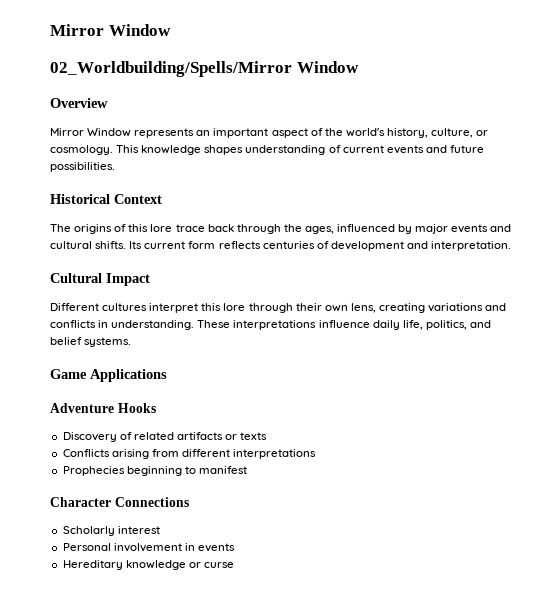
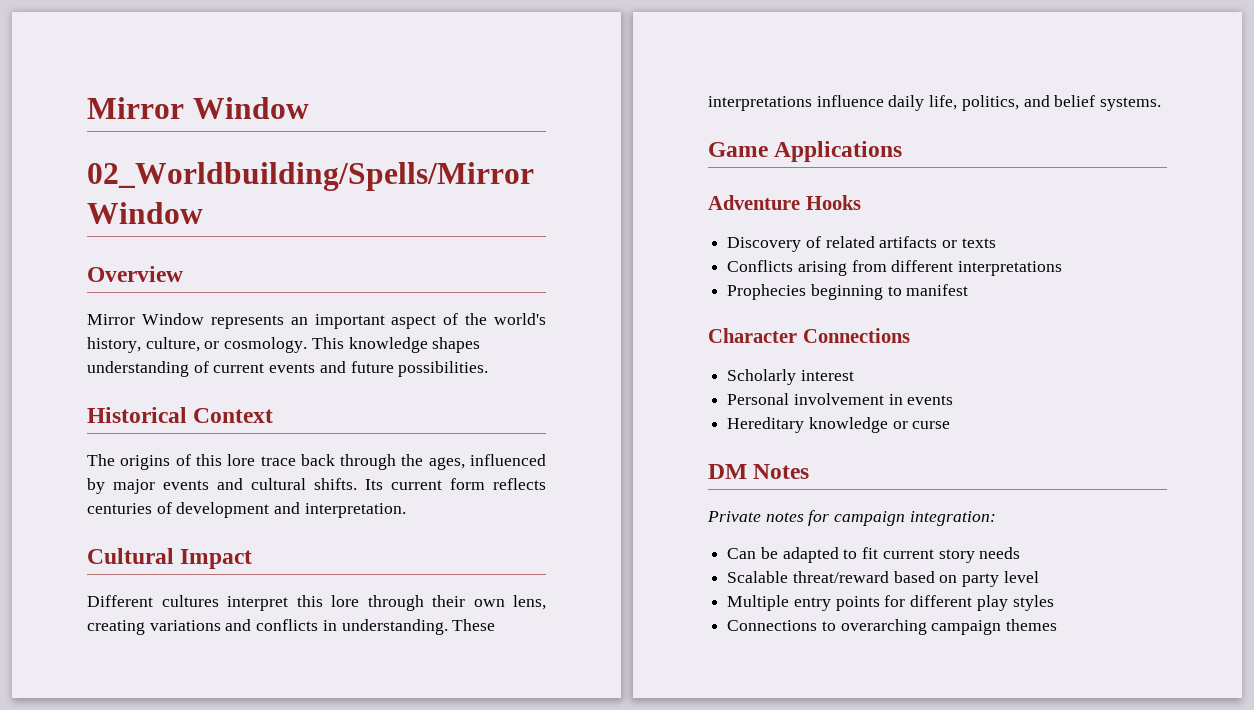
+ DM Notes
+ Private notes for campaign integration:
+ Can be adapted to fit current story needs
+ Scalable threat/reward based on party level
+ Multiple entry points for different play styles
+ Connections to overarching campaign themes

